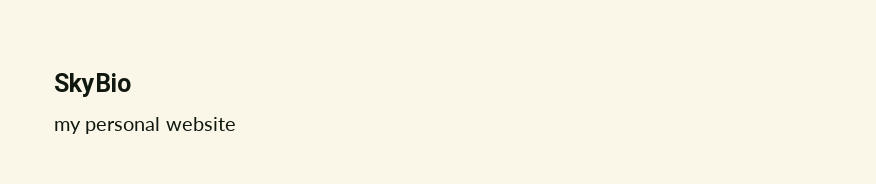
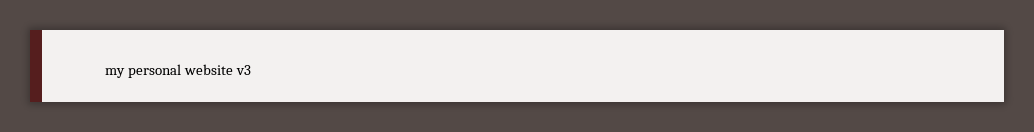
- SkyBio
- my personal website
+ my personal website v3

